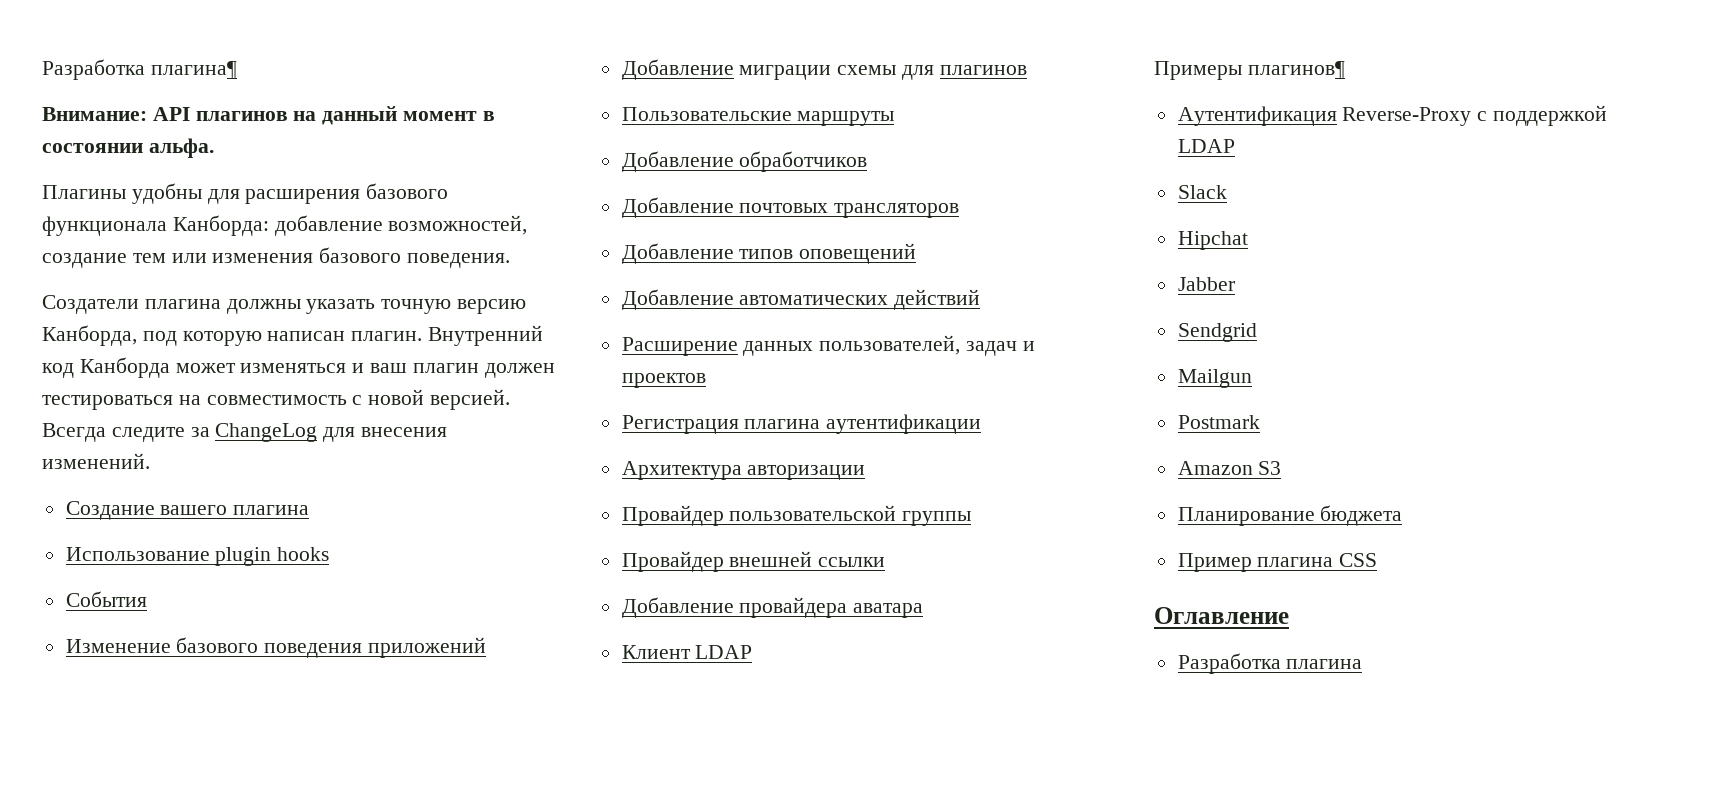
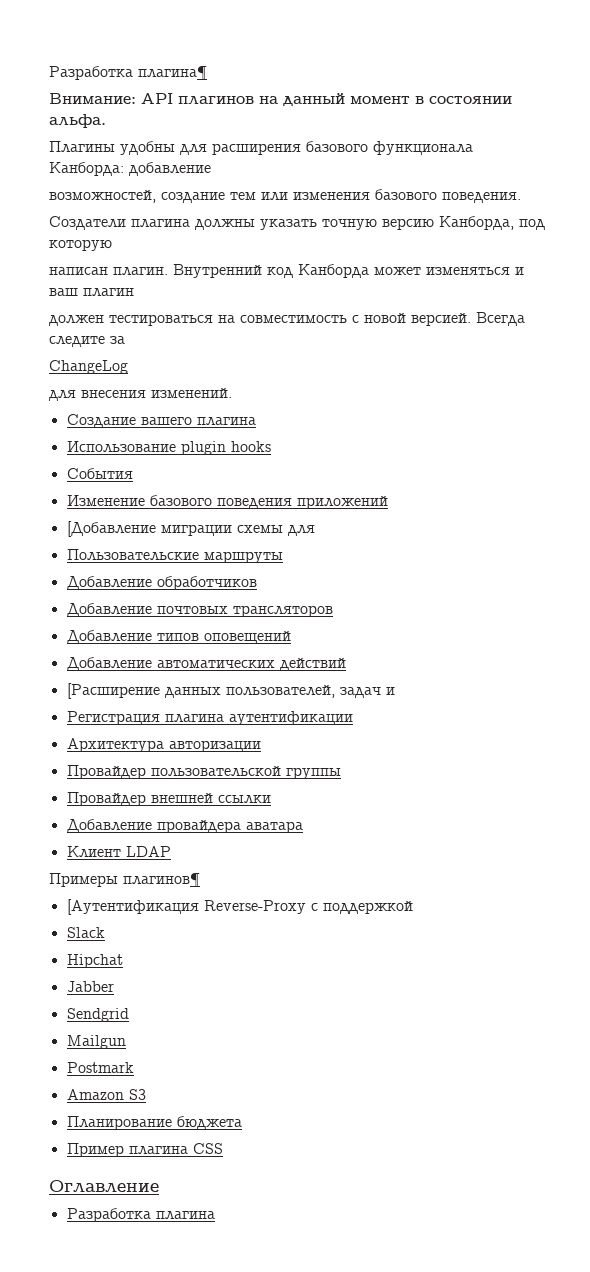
- Плагины удобны для расширения базового функционала Канборда: добавление возможностей, создание тем или изменения базового поведения.
+ Плагины удобны для расширения базового функционала Канборда: добавление
+ возможностей, создание тем или изменения базового поведения.
- Создатели плагина должны указать точную версию Канборда, под которую написан плагин.
+ Создатели плагина должны указать точную версию Канборда, под которую
+ написан плагин.
- Внутренний код Канборда может изменяться и ваш плагин должен тестироваться на совместимость с новой версией.
+ Внутренний код Канборда может изменяться и ваш плагин
+ должен тестироваться на совместимость с новой версией.
- Всегда следите за ChangeLog для внесения изменений.
+ Всегда следите за
+ ChangeLog
+ для внесения изменений.
- Добавление миграции схемы для плагинов
+ [Добавление миграции схемы для
- Расширение данных пользователей, задач и проектов
+ [Расширение данных пользователей, задач и
- Аутентификация Reverse-Proxy с поддержкой LDAP
+ [Аутентификация Reverse-Proxy с поддержкой

